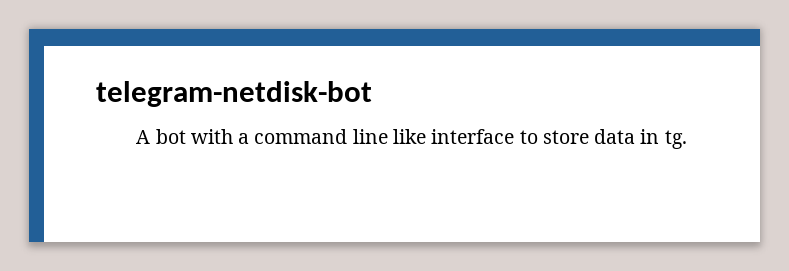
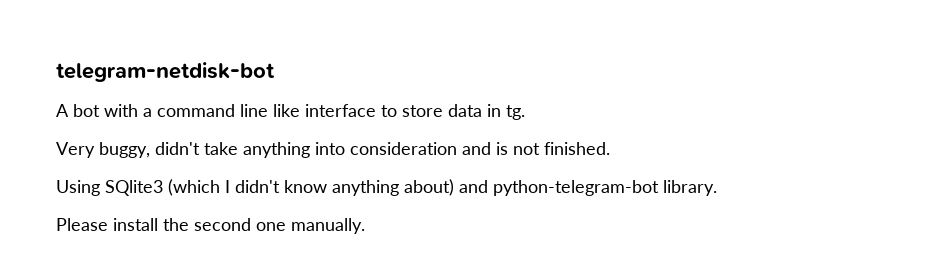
+ Very buggy, didn't take anything into consideration and is not finished.
+ Using SQlite3 (which I didn't know anything about) and python-telegram-bot library.
+ Please install the second one manually.

